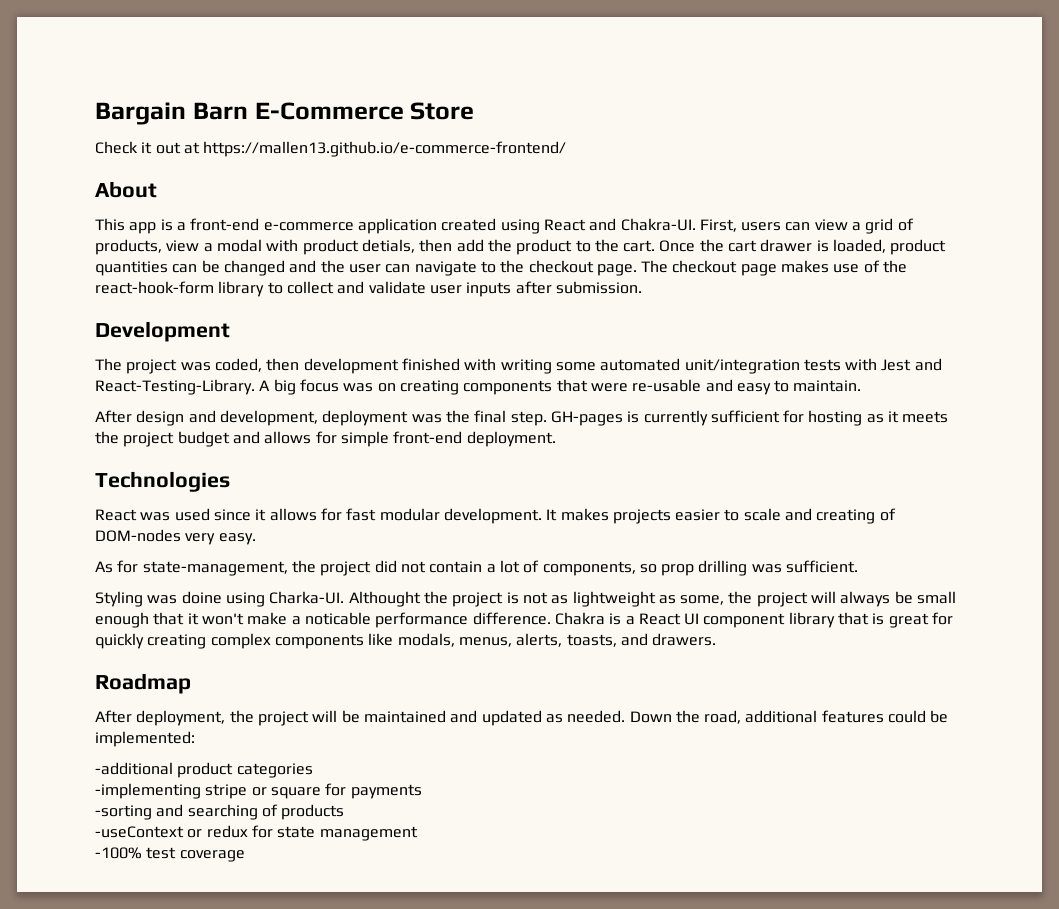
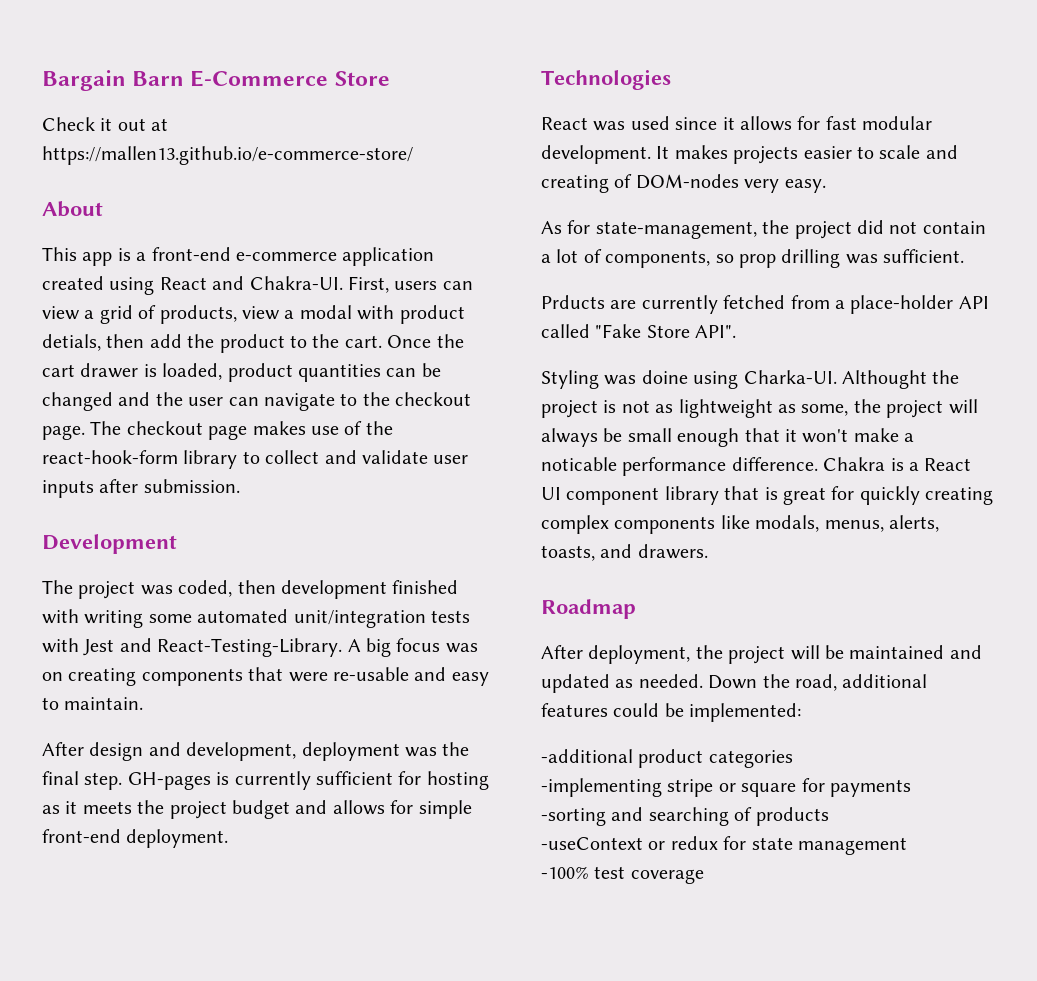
- Check it out at https://mallen13.github.io/e-commerce-frontend/
+ Check it out at https://mallen13.github.io/e-commerce-store/
+ Prducts are currently fetched from a place-holder API called "Fake Store API".

